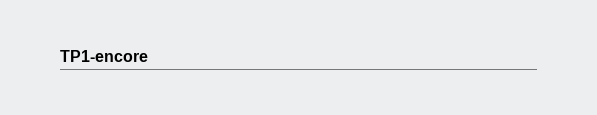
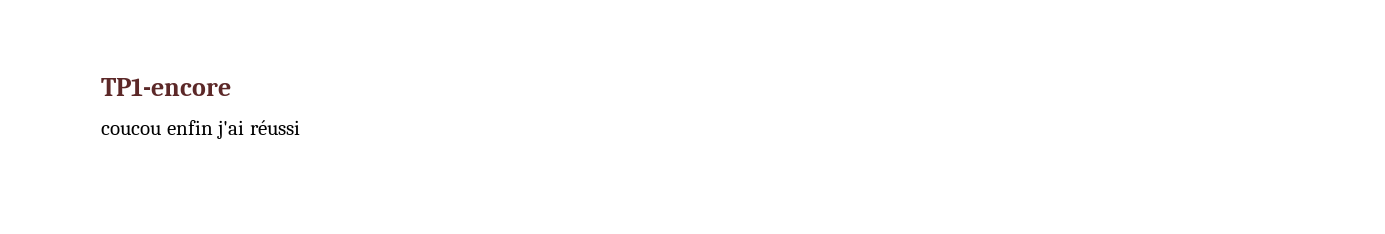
+ coucou enfin j'ai réussi

